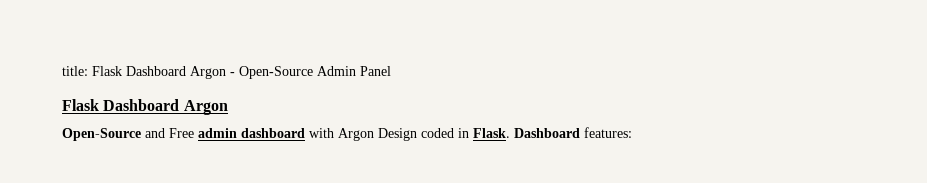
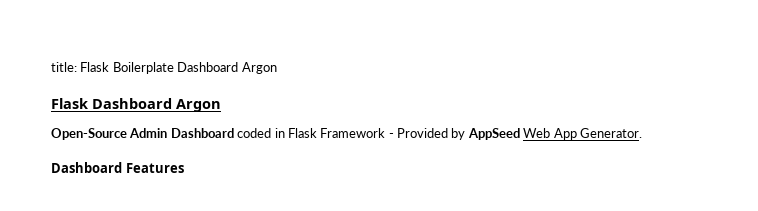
- title: Flask Dashboard Argon - Open-Source Admin Panel
+ title: Flask Boilerplate Dashboard Argon
- Open-Source and Free admin dashboard with Argon Design coded in Flask. Dashboard features:
+ Open-Source Admin Dashboard coded in Flask Framework - Provided by AppSeed Web App Generator.
+ Dashboard Features

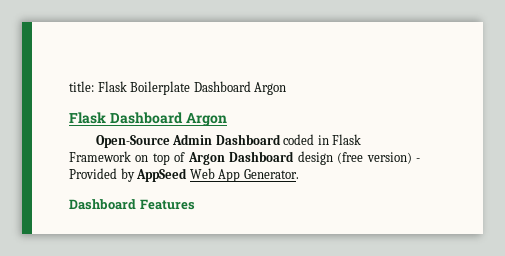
- Open-Source Admin Dashboard coded in Flask Framework - Provided by AppSeed Web App Generator.
+ Open-Source Admin Dashboard coded in Flask Framework on top of Argon Dashboard design (free version) - Provided by AppSeed Web App Generator.

